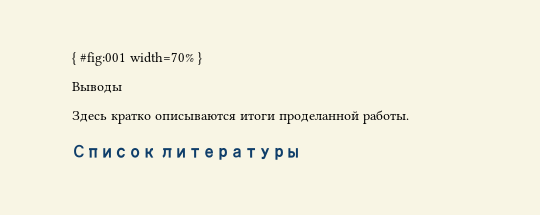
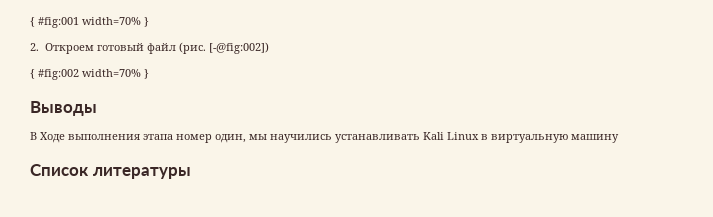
+ 2. Откроем готовый файл (рис. [-@fig:002])
+ { #fig:002 width=70% }
  Выводы
- Здесь кратко описываются итоги проделанной работы.
+ В Ходе выполнения этапа номер один, мы научились устанавливать Kali Linux в виртуальную машину

